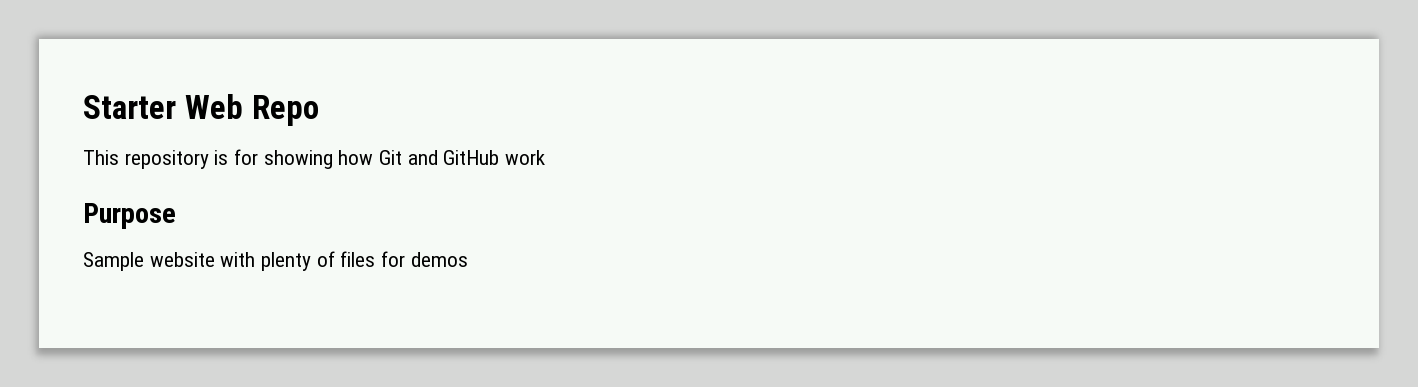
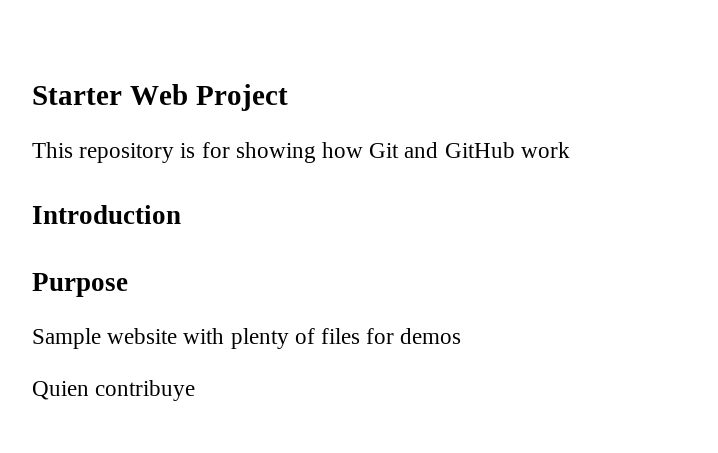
- Starter Web Repo
+ Starter Web Project
+ Introduction
+ Quien contribuye

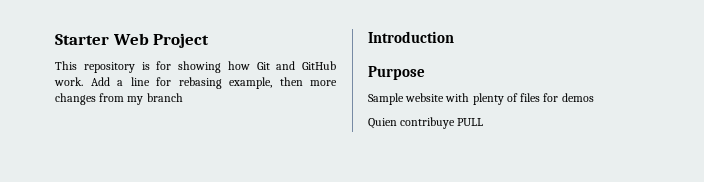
- This repository is for showing how Git and GitHub work
+ This repository is for showing how Git and GitHub work. Add a line for rebasing example, then more changes from my branch
- Quien contribuye
+ Quien contribuye PULL

